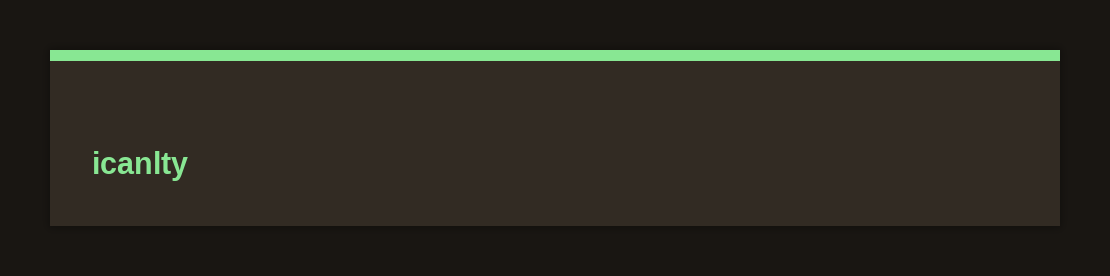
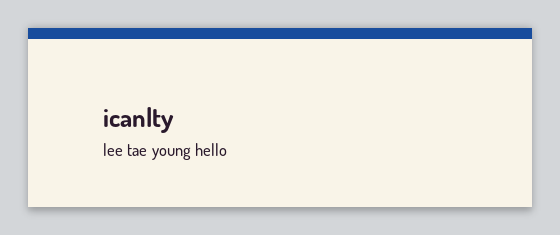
+ lee tae young hello

